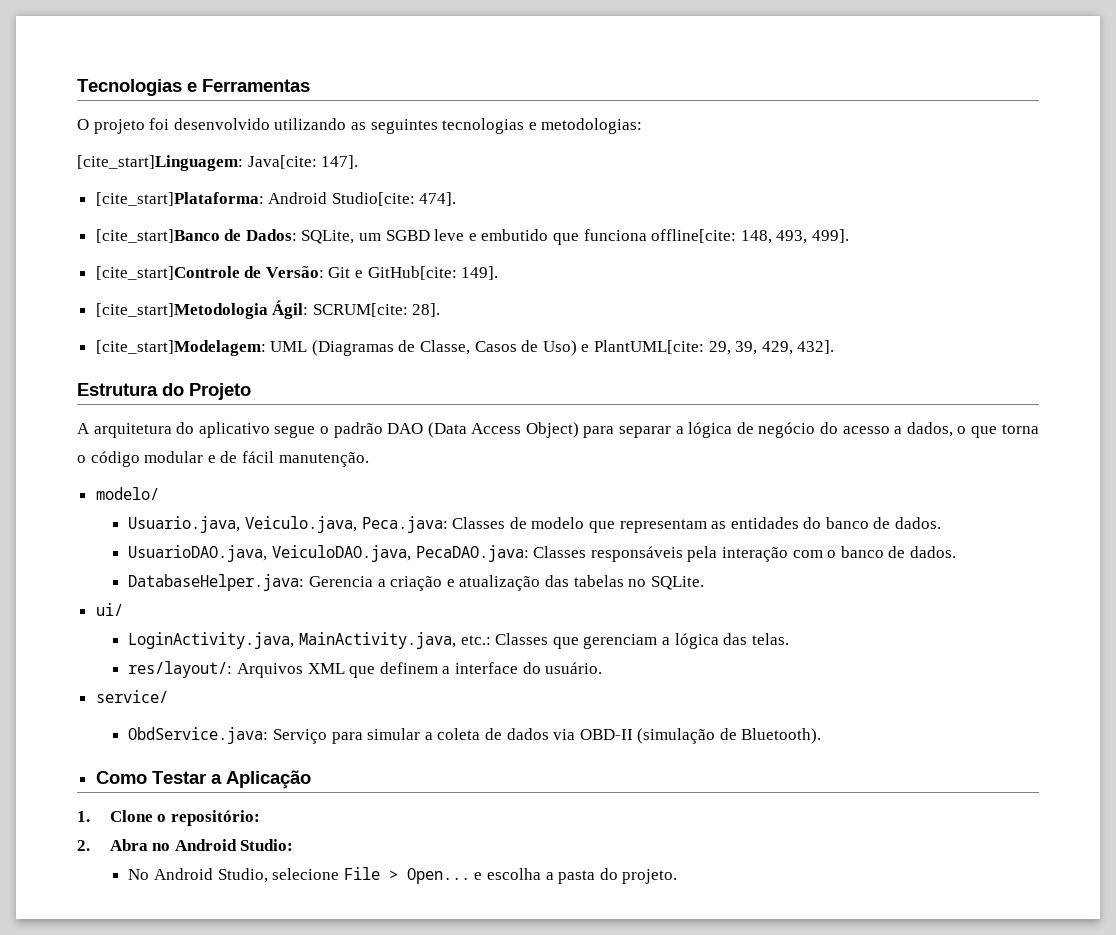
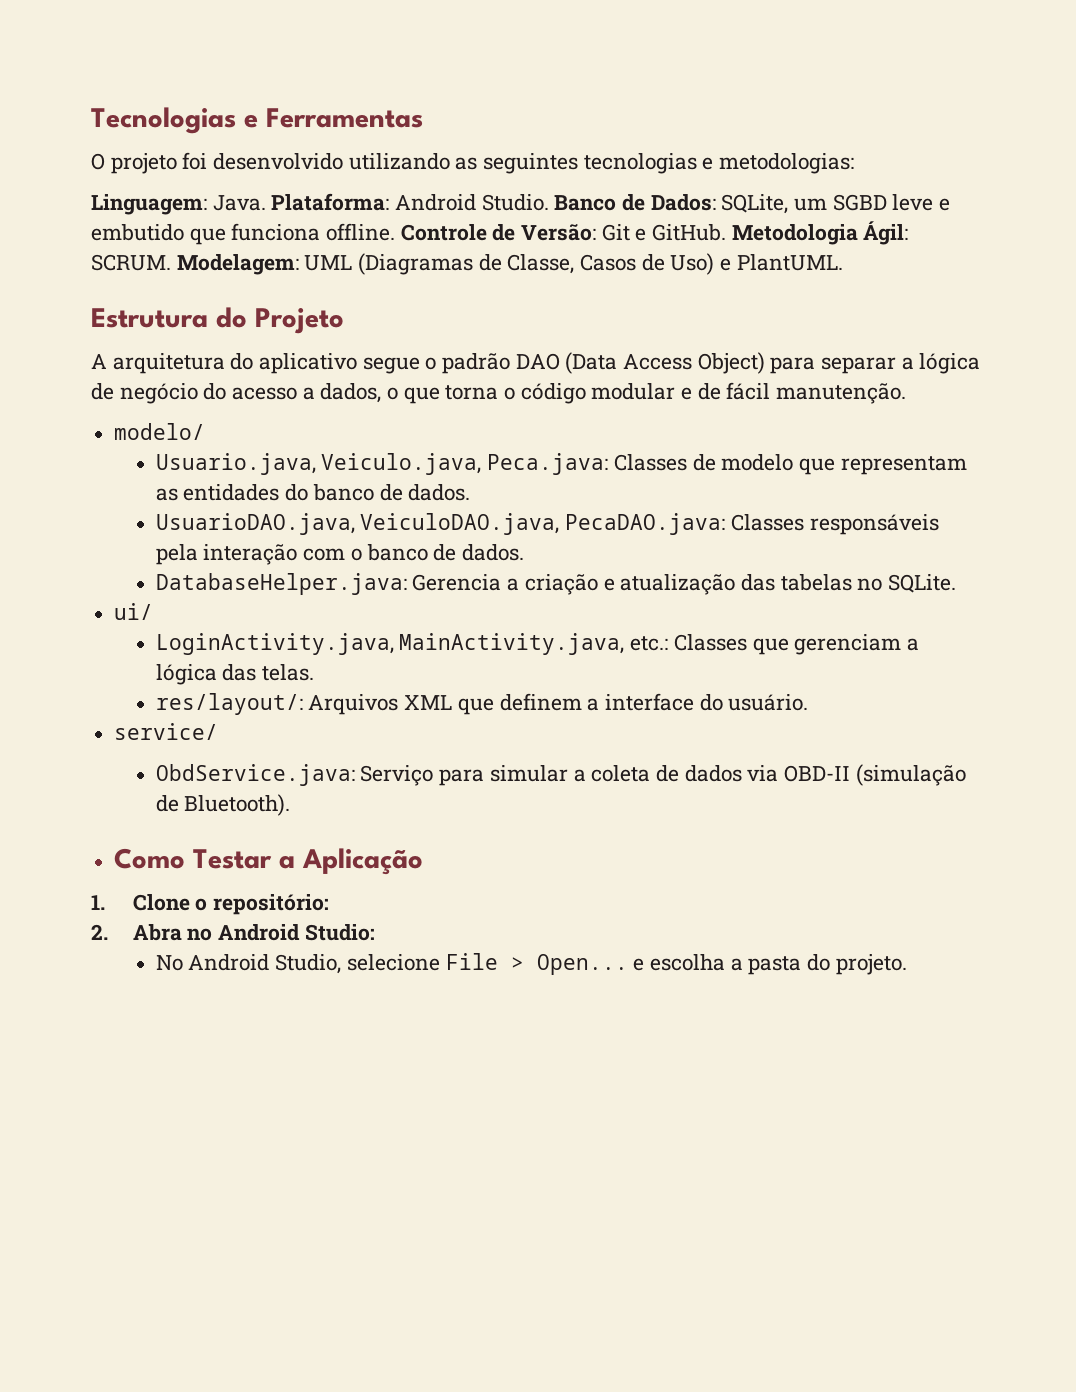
- [cite_start]Linguagem: Java[cite: 147].
- [cite_start]Plataforma: Android Studio[cite: 474].
- [cite_start]Banco de Dados: SQLite, um SGBD leve e embutido que funciona offline[cite: 148, 493, 499].
- [cite_start]Controle de Versão: Git e GitHub[cite: 149].
- [cite_start]Metodologia Ágil: SCRUM[cite: 28].
- [cite_start]Modelagem: UML (Diagramas de Classe, Casos de Uso) e PlantUML[cite: 29, 39, 429, 432].
+ Linguagem: Java. Plataforma: Android Studio. Banco de Dados: SQLite, um SGBD leve e embutido que funciona offline. Controle de Versão: Git e GitHub. Metodologia Ágil: SCRUM. Modelagem: UML (Diagramas de Classe, Casos de Uso) e PlantUML.

